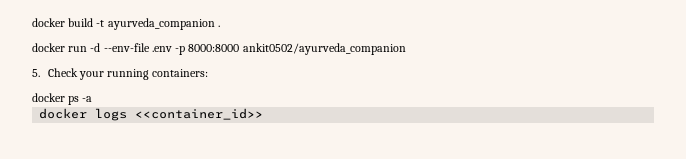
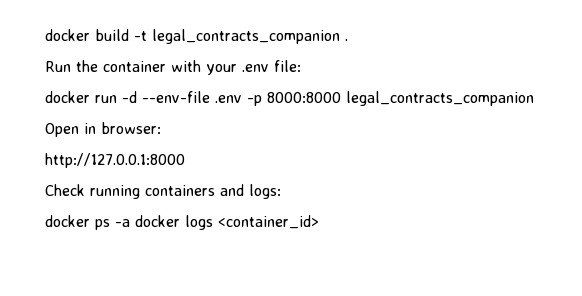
- docker build -t ayurveda_companion .
+ docker build -t legal_contracts_companion .
+ Run the container with your .env file:
- docker run -d --env-file .env -p 8000:8000 ankit0502/ayurveda_companion
- 5. Check your running containers:
+ docker run -d --env-file .env -p 8000:8000 legal_contracts_companion
+ Open in browser:
+ http://127.0.0.1:8000
+ Check running containers and logs:
- docker ps -a
- docker logs <<container_id>>
+ docker ps -a docker logs <container_id>

